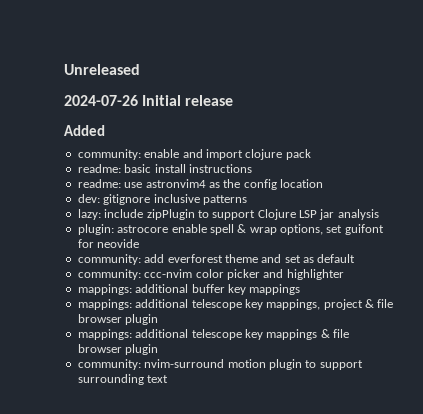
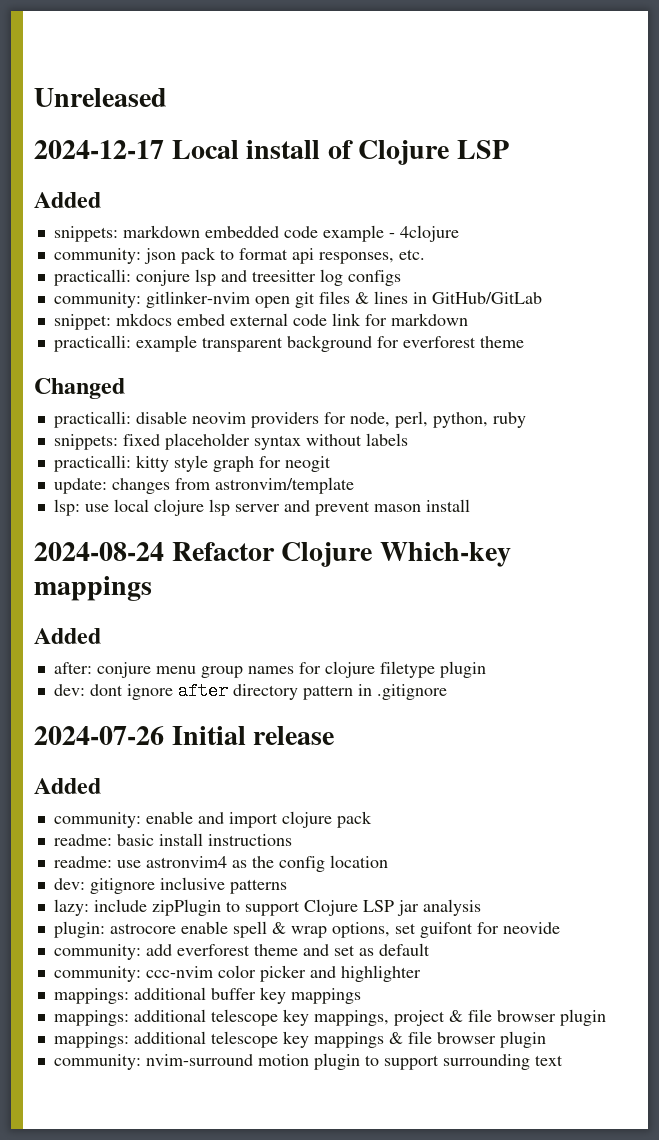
+ 2024-12-17 Local install of Clojure LSP
+ Added
+ snippets: markdown embedded code example - 4clojure
+ community: json pack to format api responses, etc.
+ practicalli: conjure lsp and treesitter log configs
+ community: gitlinker-nvim open git files & lines in GitHub/GitLab
+ snippet: mkdocs embed external code link for markdown
+ practicalli: example transparent background for everforest theme
+ Changed
+ practicalli: disable neovim providers for node, perl, python, ruby
+ snippets: fixed placeholder syntax without labels
+ practicalli: kitty style graph for neogit
+ update: changes from astronvim/template
+ lsp: use local clojure lsp server and prevent mason install
+ 2024-08-24 Refactor Clojure Which-key mappings
+ Added
+ after: conjure menu group names for clojure filetype plugin
+ dev: dont ignore after directory pattern in .gitignore

